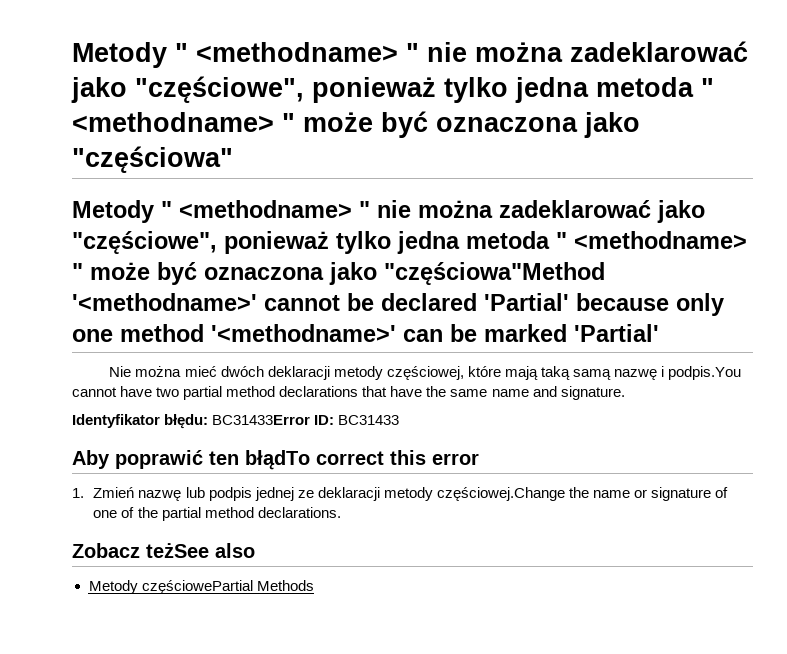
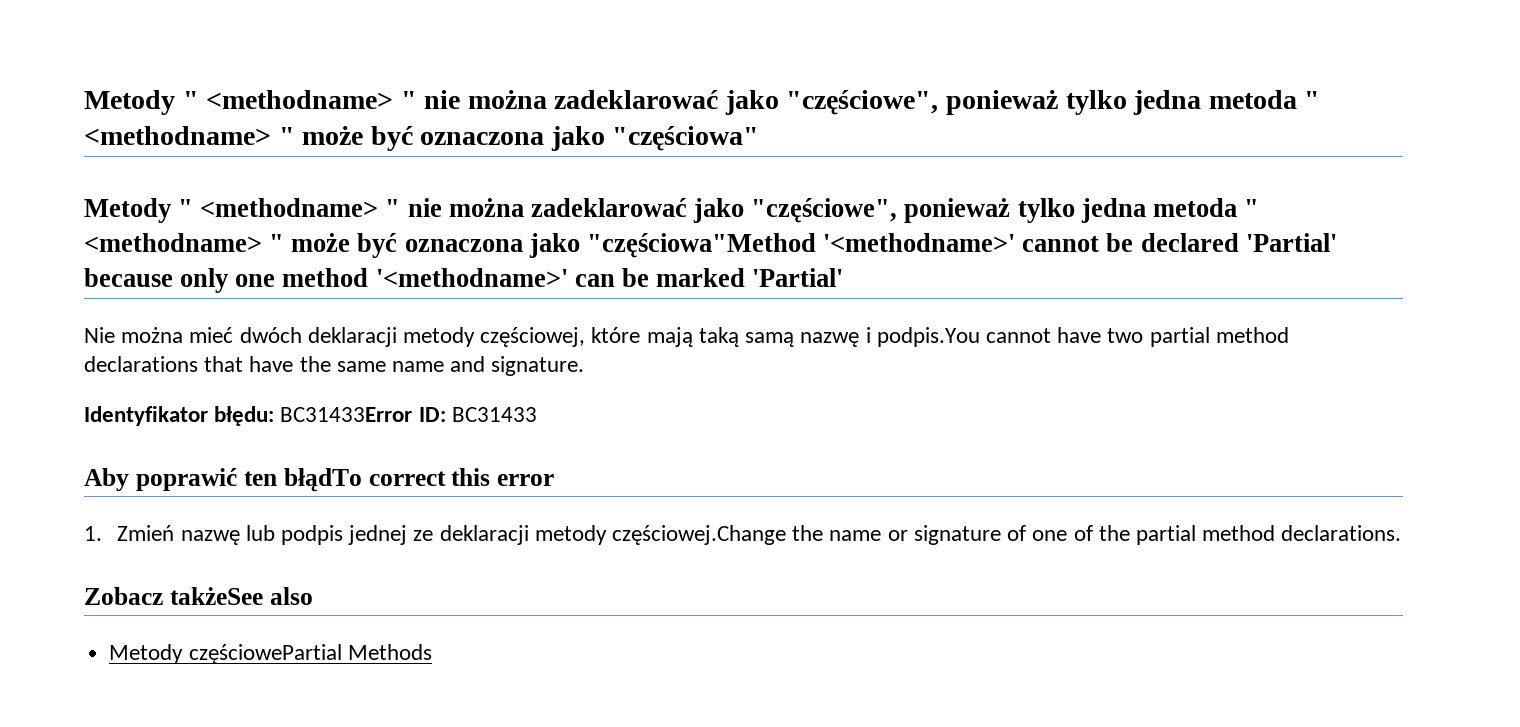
- Zobacz teżSee also
+ Zobacz takżeSee also

